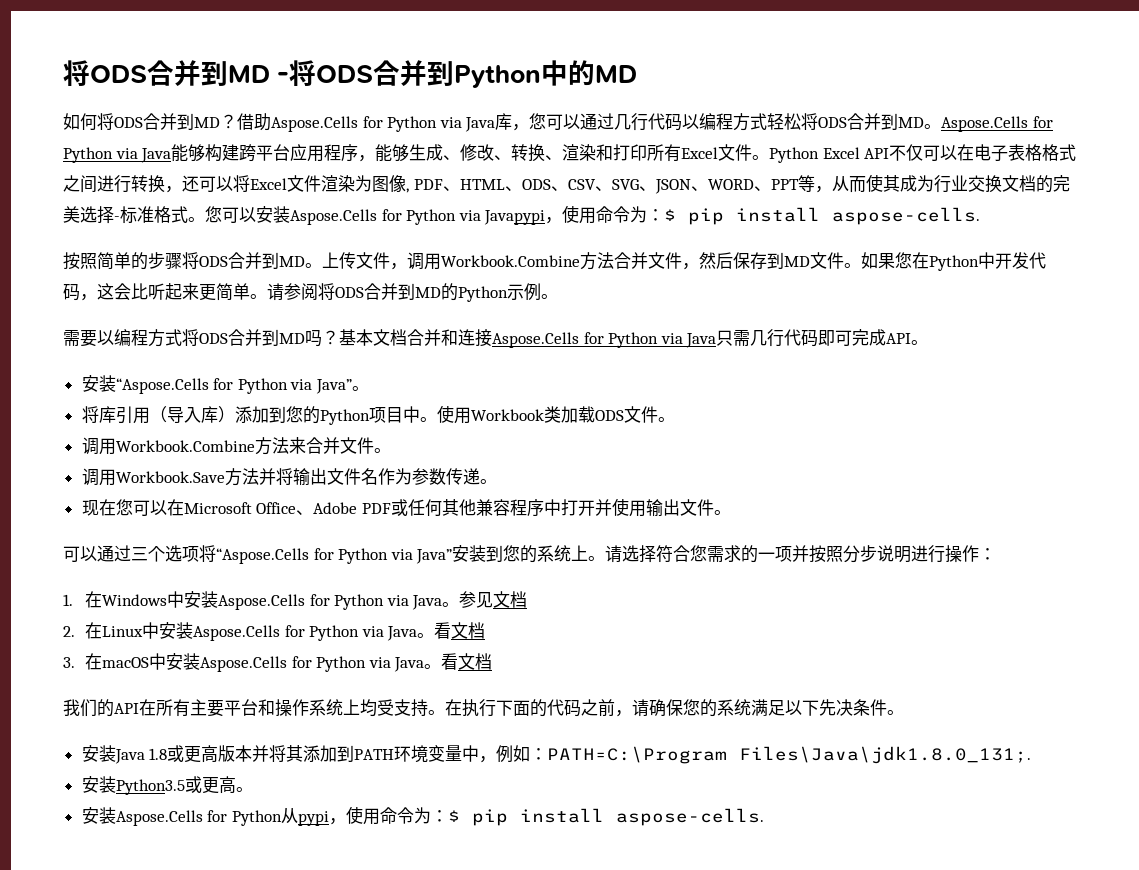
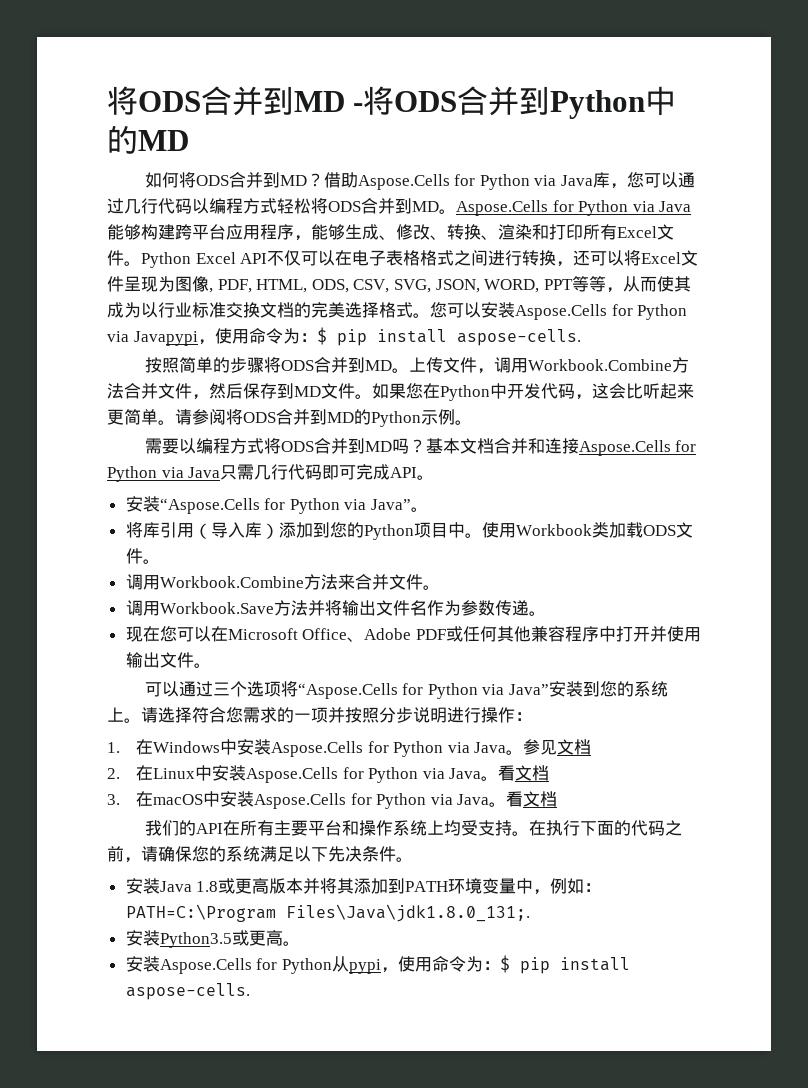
- Python Excel API不仅可以在电子表格格式之间进行转换，还可以将Excel文件渲染为图像, PDF、HTML、ODS、CSV、SVG、JSON、WORD、PPT等，从而使其成为行业交换文档的完美选择-标准格式。
+ Python Excel API不仅可以在电子表格格式之间进行转换，还可以将Excel文件呈现为图像, PDF, HTML, ODS, CSV, SVG, JSON, WORD, PPT等等，从而使其成为以行业标准交换文档的完美选择格式。

